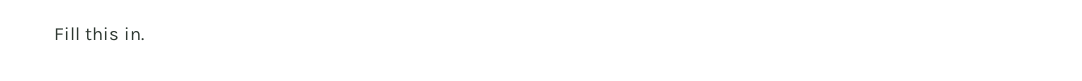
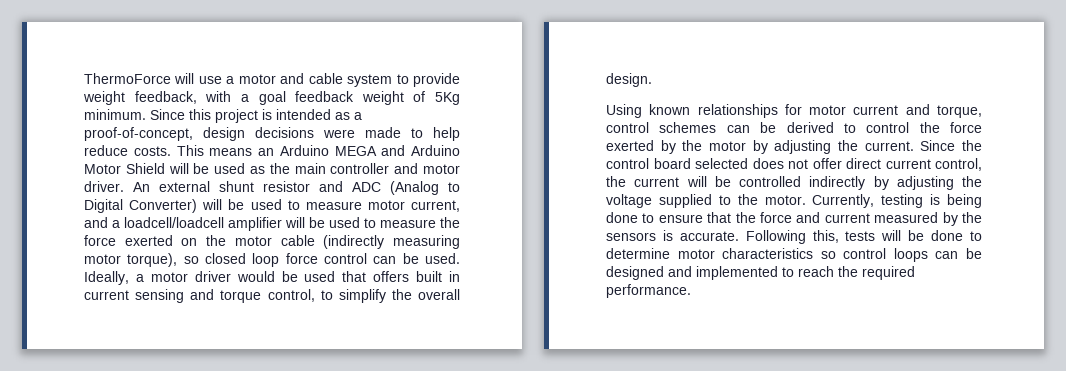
- Fill this in.
+ ThermoForce will use a motor and cable system to provide weight feedback, with a goal feedback weight of 5Kg minimum. Since this project is intended as a proof-of-concept, design decisions were made to help reduce costs. This means an Arduino MEGA and Arduino Motor Shield will be used as the main controller and motor driver. An external shunt resistor and ADC (Analog to Digital Converter) will be used to measure motor current, and a loadcell/loadcell amplifier will be used to measure the force exerted on the motor cable (indirectly measuring motor torque), so closed loop force control can be used. Ideally, a motor driver would be used that offers built in current sensing and torque control, to simplify the overall design.
+ Using known relationships for motor current and torque, control schemes can be derived to control the force exerted by the motor by adjusting the current. Since the control board selected does not offer direct current control, the current will be controlled indirectly by adjusting the voltage supplied to the motor. Currently, testing is being done to ensure that the force and current measured by the sensors is accurate. Following this, tests will be done to determine motor characteristics so control loops can be designed and implemented to reach the required performance.

